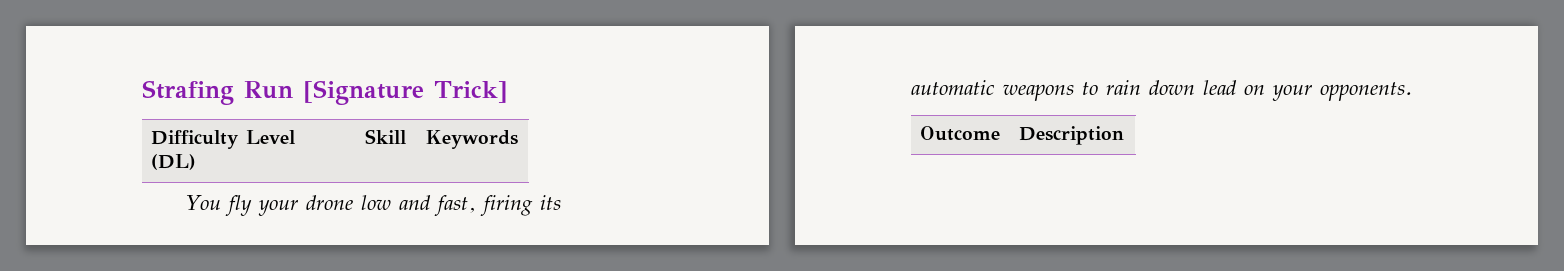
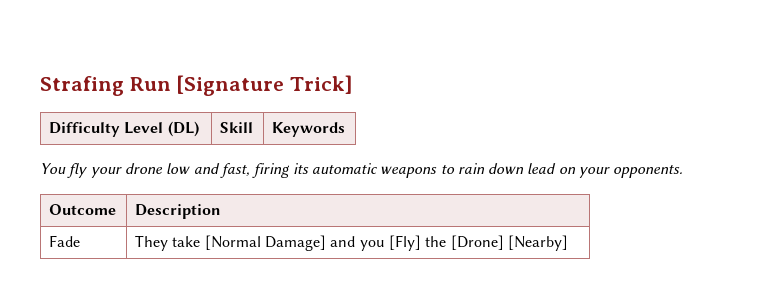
+ Fade | They take [Normal Damage] and you [Fly] the [Drone] [Nearby]

